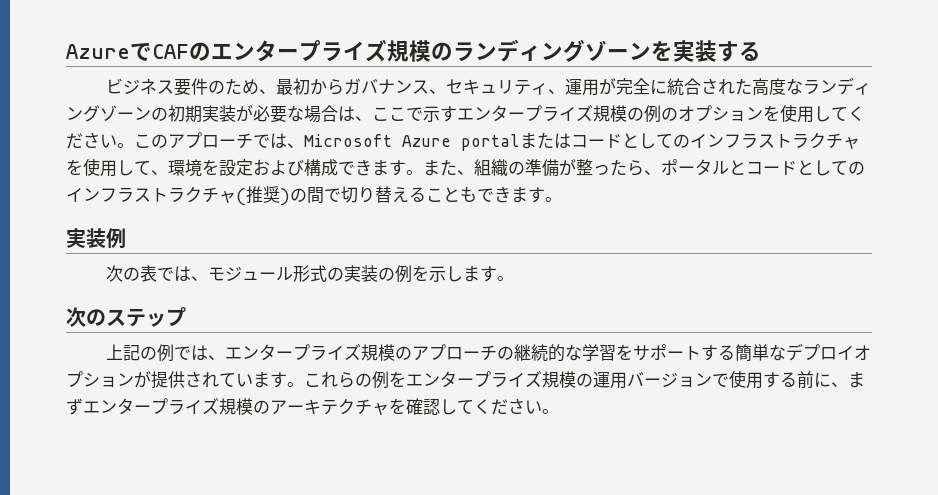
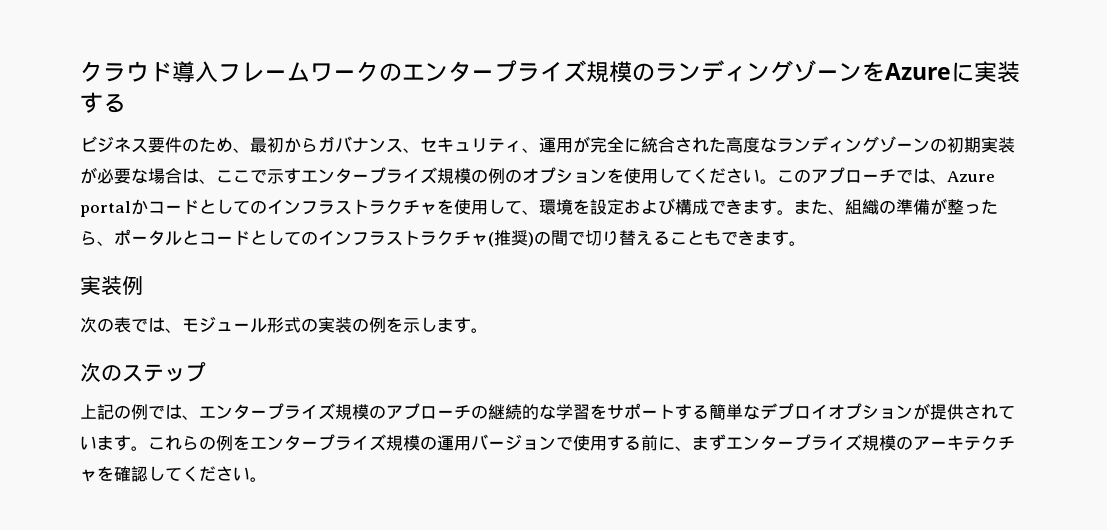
- AzureでCAFのエンタープライズ規模のランディングゾーンを実装する
+ クラウド導入フレームワークのエンタープライズ規模のランディングゾーンをAzureに実装する
- このアプローチでは、Microsoft Azure portalまたはコードとしてのインフラストラクチャを使用して、環境を設定および構成できます。
+ このアプローチでは、Azure portalかコードとしてのインフラストラクチャを使用して、環境を設定および構成できます。

